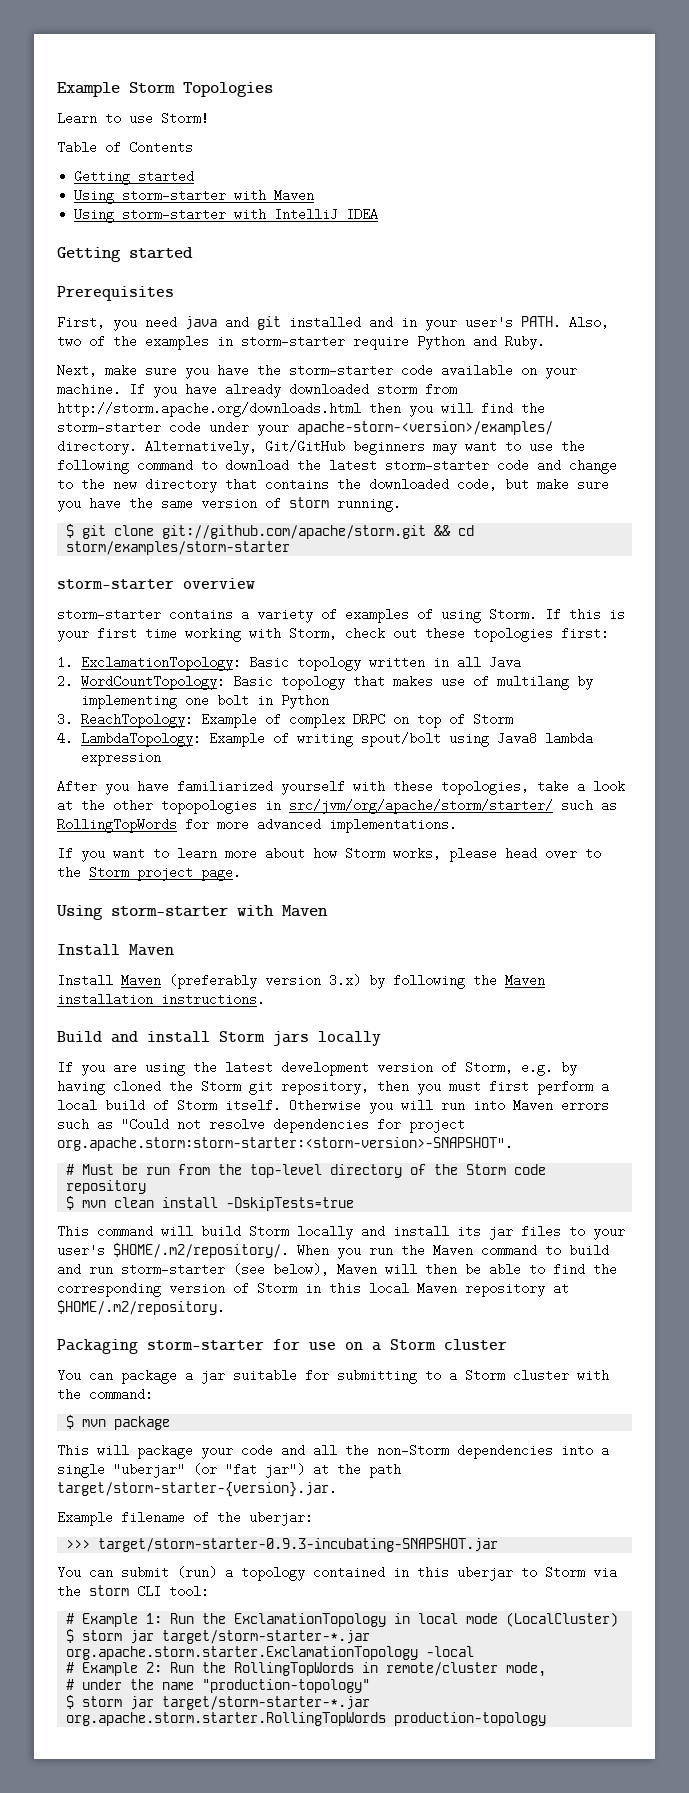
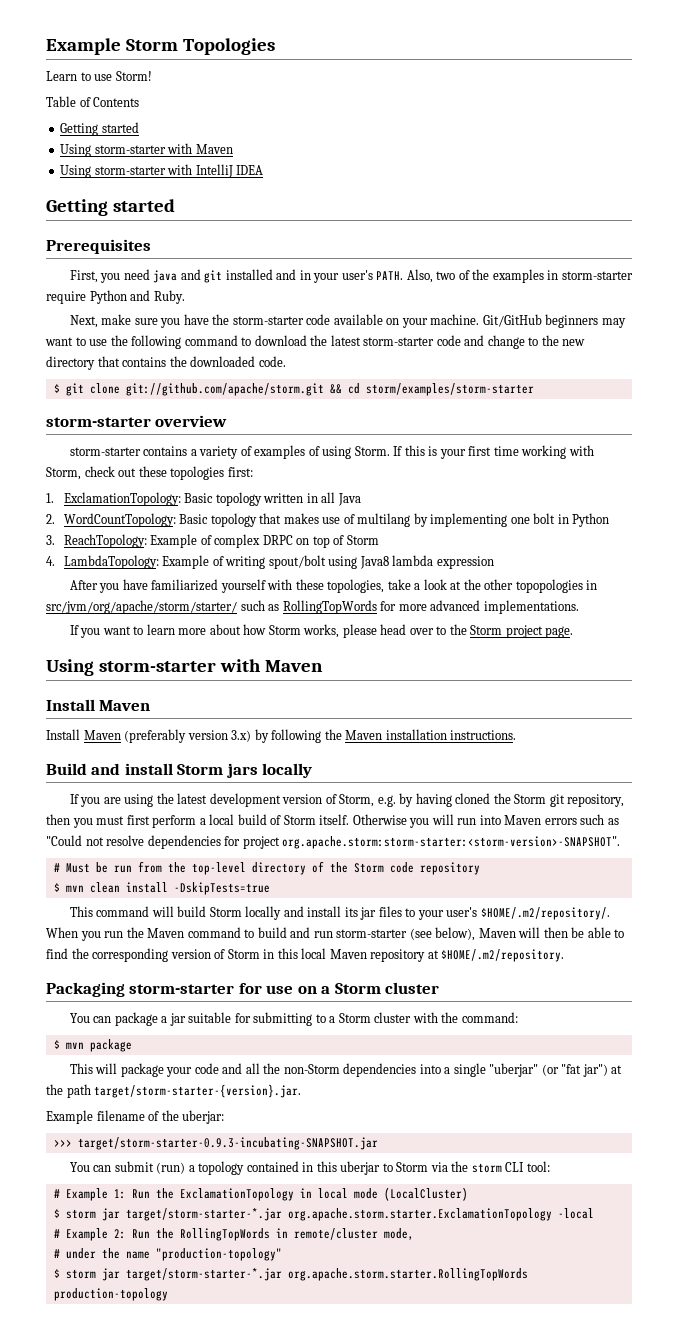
- If you have already downloaded storm from http://storm.apache.org/downloads.html then you will find the storm-starter code under your apache-storm-<version>/examples/ directory. Alternatively, Git/GitHub beginners may want to use the following command to download the latest storm-starter code and change to the new directory that contains the downloaded code, but make sure you have the same version of storm running.
+ Git/GitHub beginners may want to use the following command to download the latest storm-starter code and change to the new directory that contains the downloaded code.

